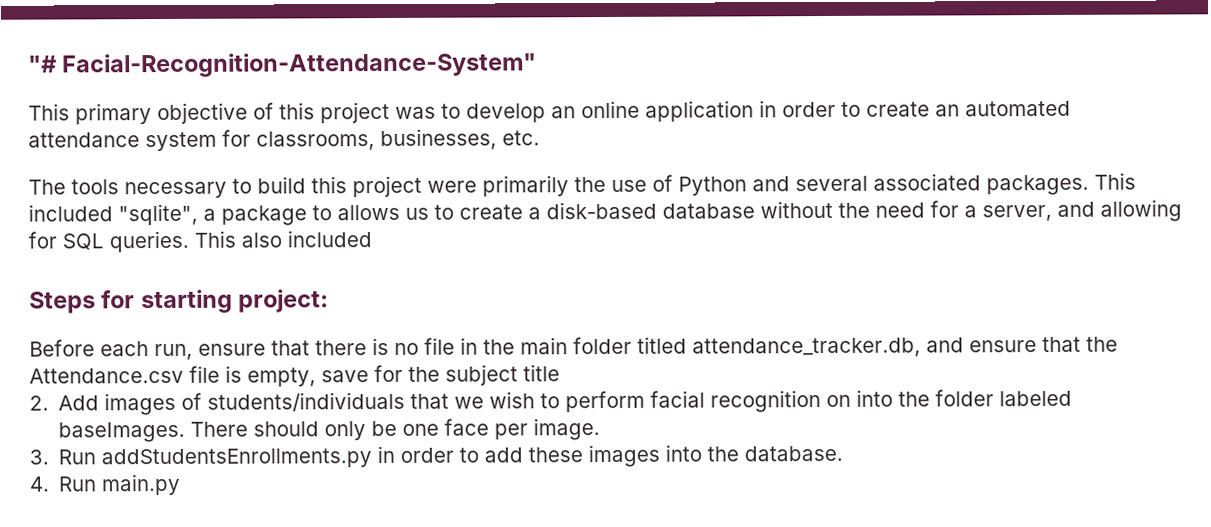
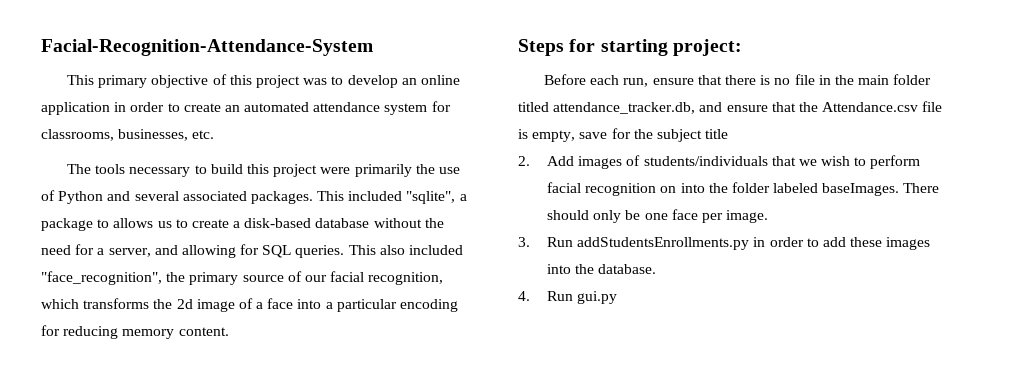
- "# Facial-Recognition-Attendance-System"
+ Facial-Recognition-Attendance-System
- This also included
+ This also included "face_recognition", the primary source of our facial recognition, which transforms the 2d image of a face into a particular encoding for reducing memory content.
- 4. Run main.py
+ 4. Run gui.py

